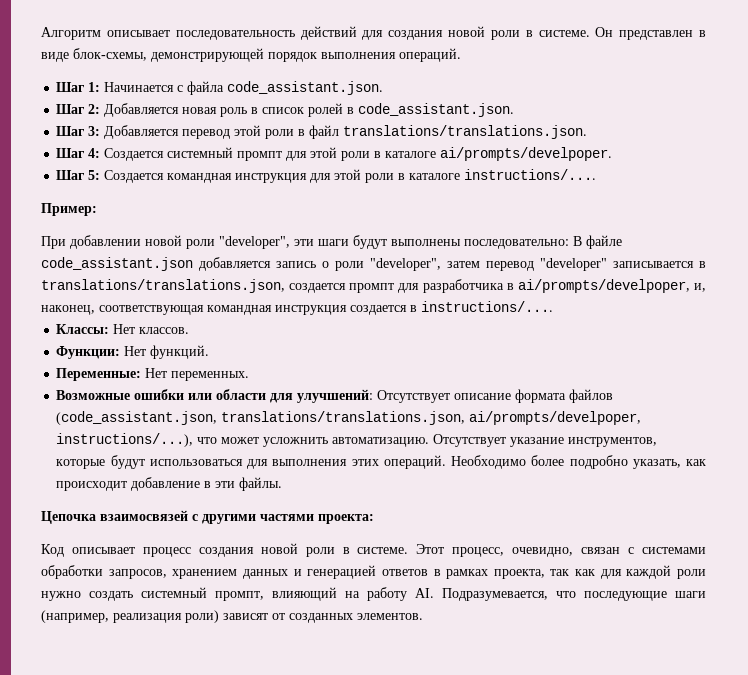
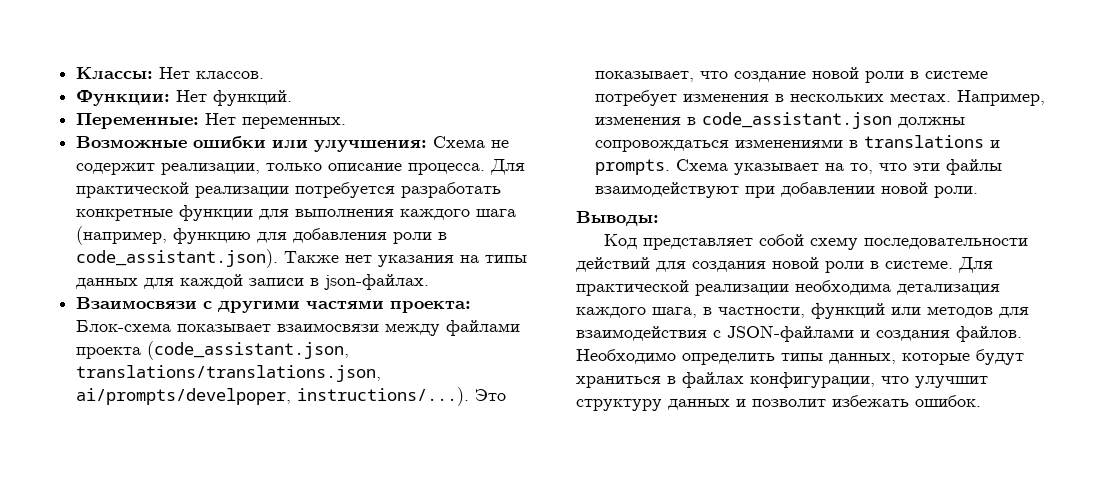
- Алгоритм описывает последовательность действий для создания новой роли в системе. Он представлен в виде блок-схемы, демонстрирующей порядок выполнения операций.
- Шаг 1: Начинается с файла code_assistant.json.
- Шаг 2: Добавляется новая роль в список ролей в code_assistant.json.
- Шаг 3: Добавляется перевод этой роли в файл translations/translations.json.
- Шаг 4: Создается системный промпт для этой роли в каталоге ai/prompts/develpoper.
- Шаг 5: Создается командная инструкция для этой роли в каталоге instructions/....
- Пример:
- При добавлении новой роли "developer", эти шаги будут выполнены последовательно: В файле code_assistant.json добавляется запись о роли "developer", затем перевод "developer" записывается в translations/translations.json, создается промпт для разработчика в ai/prompts/develpoper, и, наконец, соответствующая командная инструкция создается в instructions/....
- Возможные ошибки или области для улучшений: Отсутствует описание формата файлов (code_assistant.json, translations/translations.json, ai/prompts/develpoper, instructions/...), что может усложнить автоматизацию. Отсутствует указание инструментов, которые будут использоваться для выполнения этих операций. Необходимо более подробно указать, как происходит добавление в эти файлы.
- Цепочка взаимосвязей с другими частями проекта:
- Код описывает процесс создания новой роли в системе. Этот процесс, очевидно, связан с системами обработки запросов, хранением данных и генерацией ответов в рамках проекта, так как для каждой роли нужно создать системный промпт, влияющий на работу AI. Подразумевается, что последующие шаги (например, реализация роли) зависят от созданных элементов.
+ Возможные ошибки или улучшения: Схема не содержит реализации, только описание процесса. Для практической реализации потребуется разработать конкретные функции для выполнения каждого шага (например, функцию для добавления роли в code_assistant.json). Также нет указания на типы данных для каждой записи в json-файлах.
+ Взаимосвязи с другими частями проекта: Блок-схема показывает взаимосвязи между файлами проекта (code_assistant.json, translations/translations.json, ai/prompts/develpoper, instructions/...). Это показывает, что создание новой роли в системе потребует изменения в нескольких местах. Например, изменения в code_assistant.json должны сопровождаться изменениями в translations и prompts. Схема указывает на то, что эти файлы взаимодействуют при добавлении новой роли.
+ Выводы:
+ Код представляет собой схему последовательности действий для создания новой роли в системе. Для практической реализации необходима детализация каждого шага, в частности, функций или методов для взаимодействия с JSON-файлами и создания файлов. Необходимо определить типы данных, которые будут храниться в файлах конфигурации, что улучшит структуру данных и позволит избежать ошибок.

